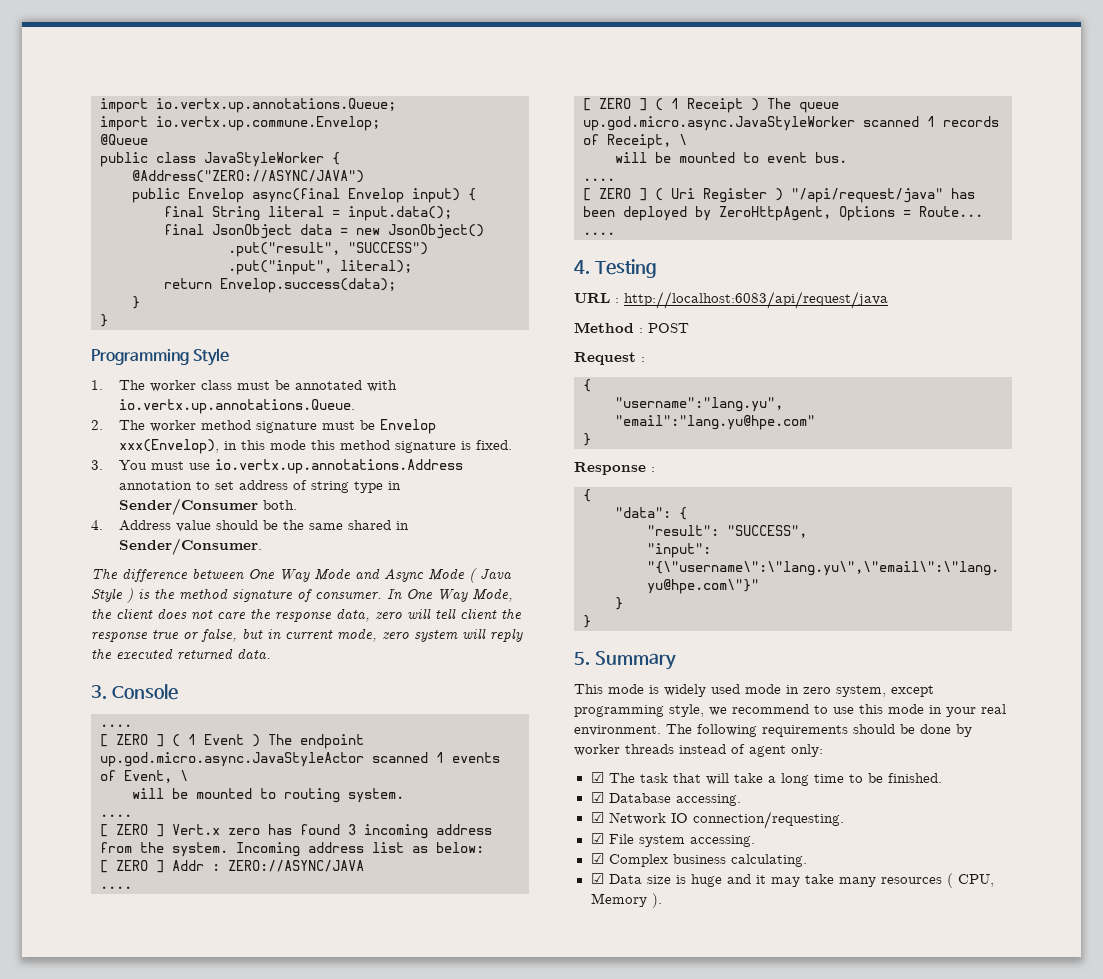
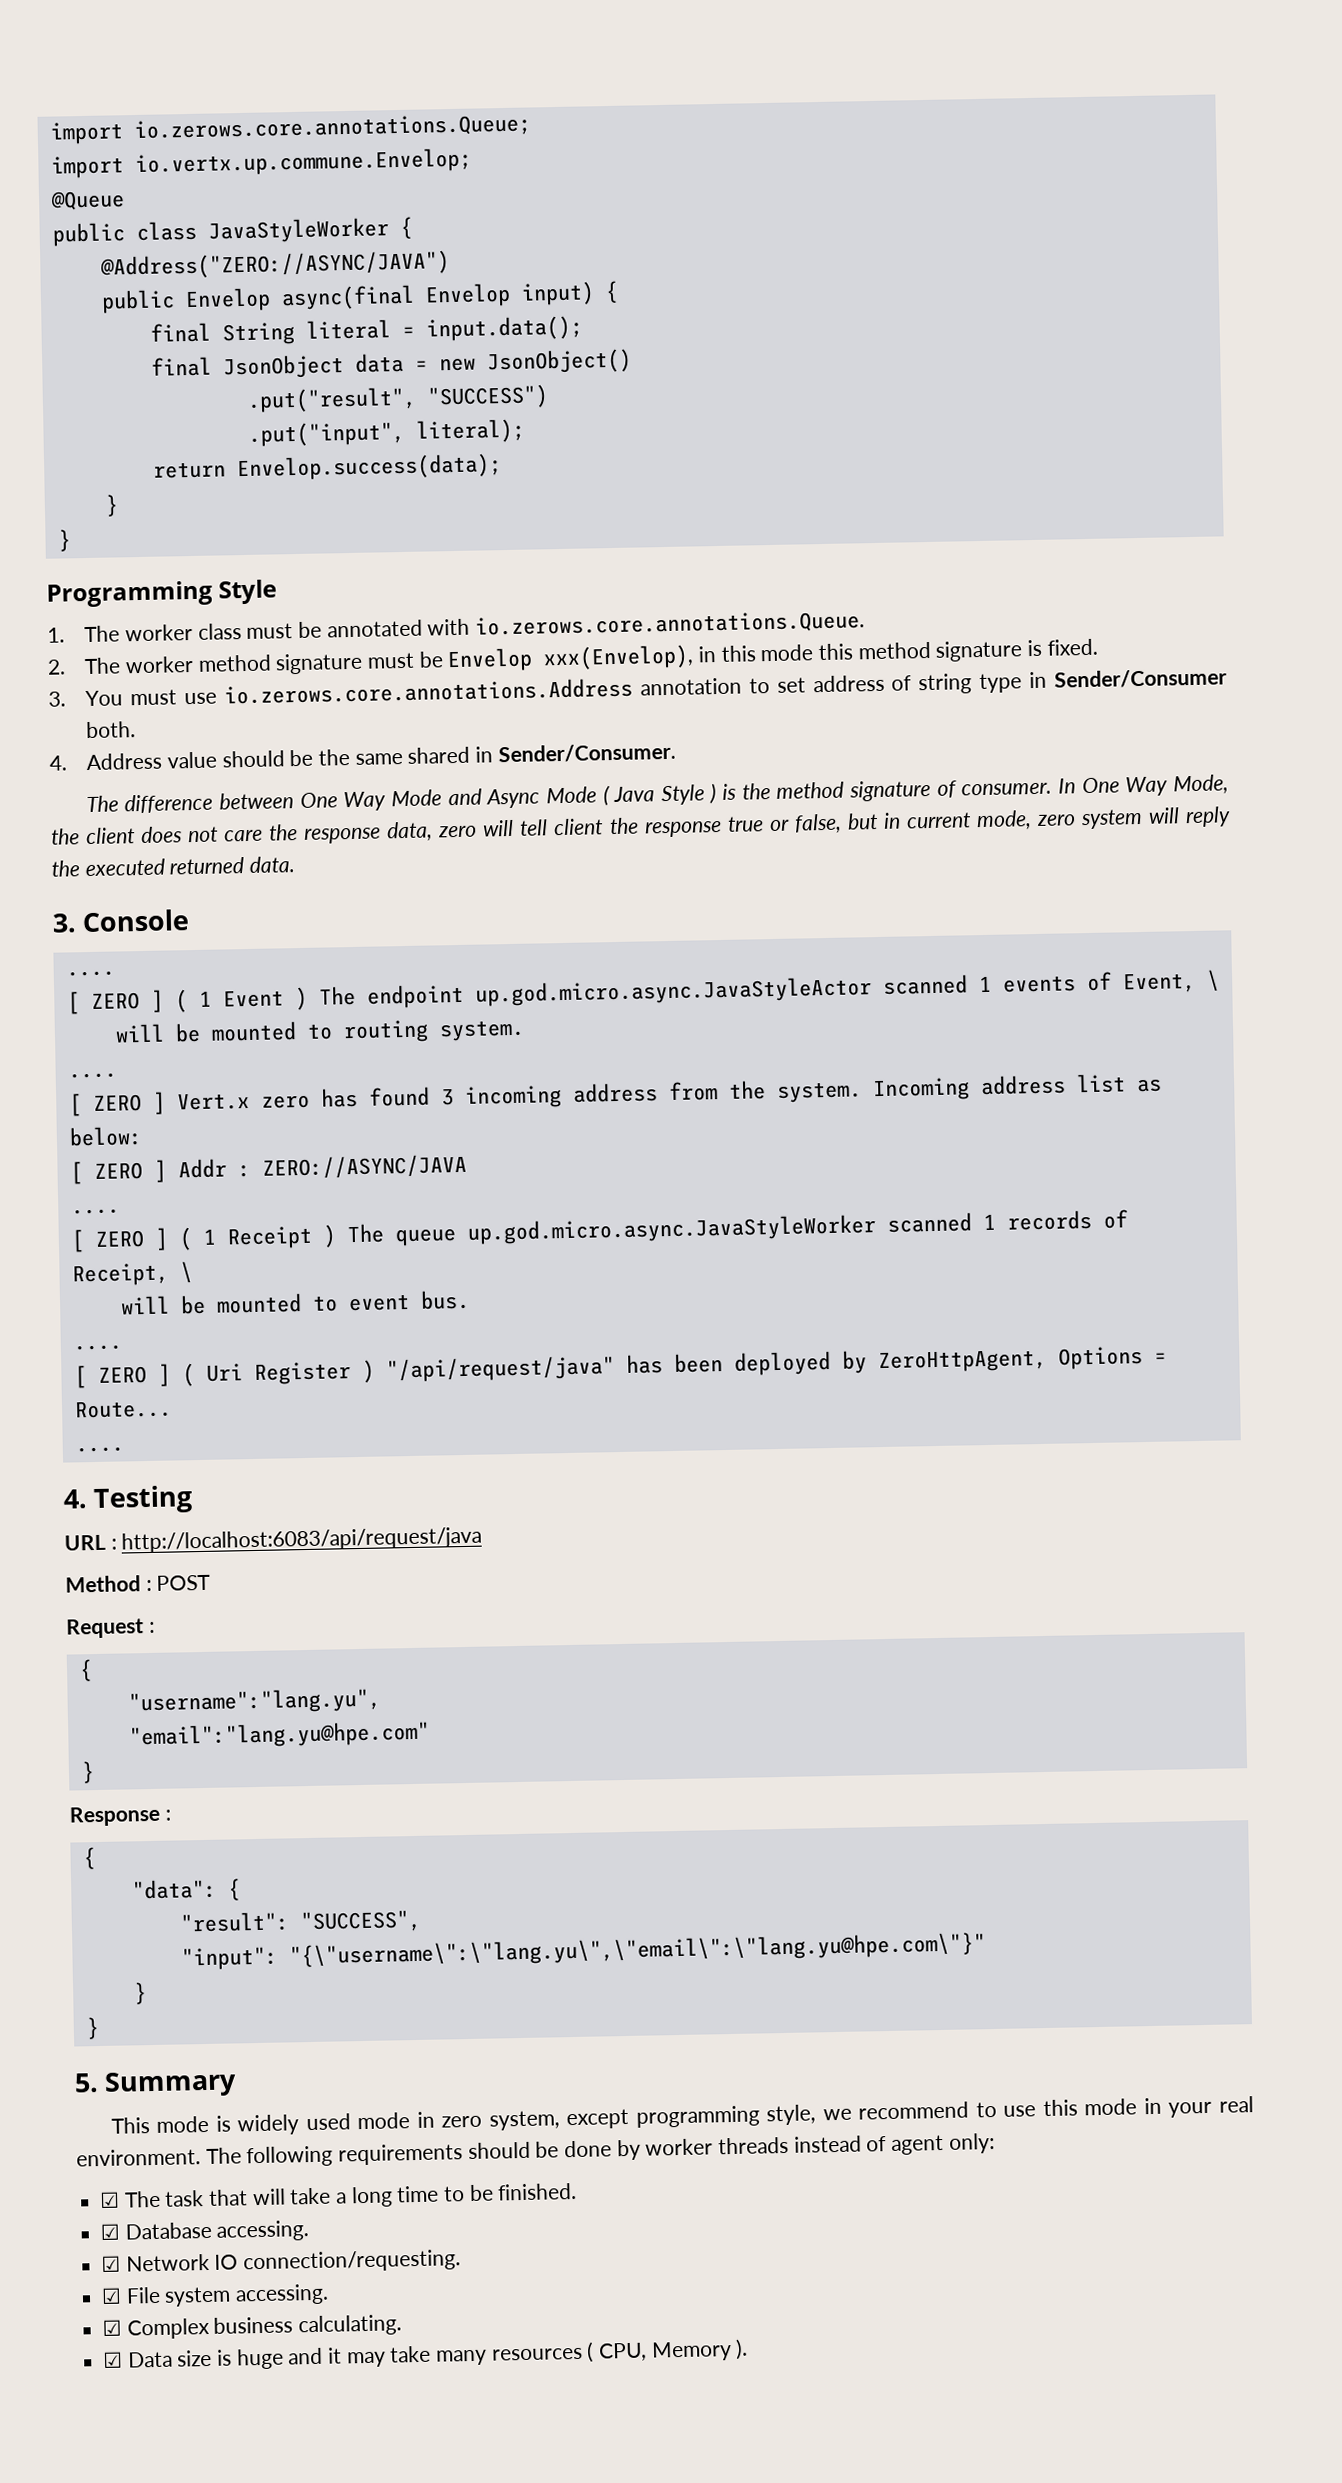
- import io.vertx.up.annotations.Queue;
+ import io.zerows.core.annotations.Queue;
- 1. The worker class must be annotated with io.vertx.up.annotations.Queue.
+ 1. The worker class must be annotated with io.zerows.core.annotations.Queue.
- 3. You must use io.vertx.up.annotations.Address annotation to set address of string type in Sender/Consumer both.
+ 3. You must use io.zerows.core.annotations.Address annotation to set address of string type in Sender/Consumer both.

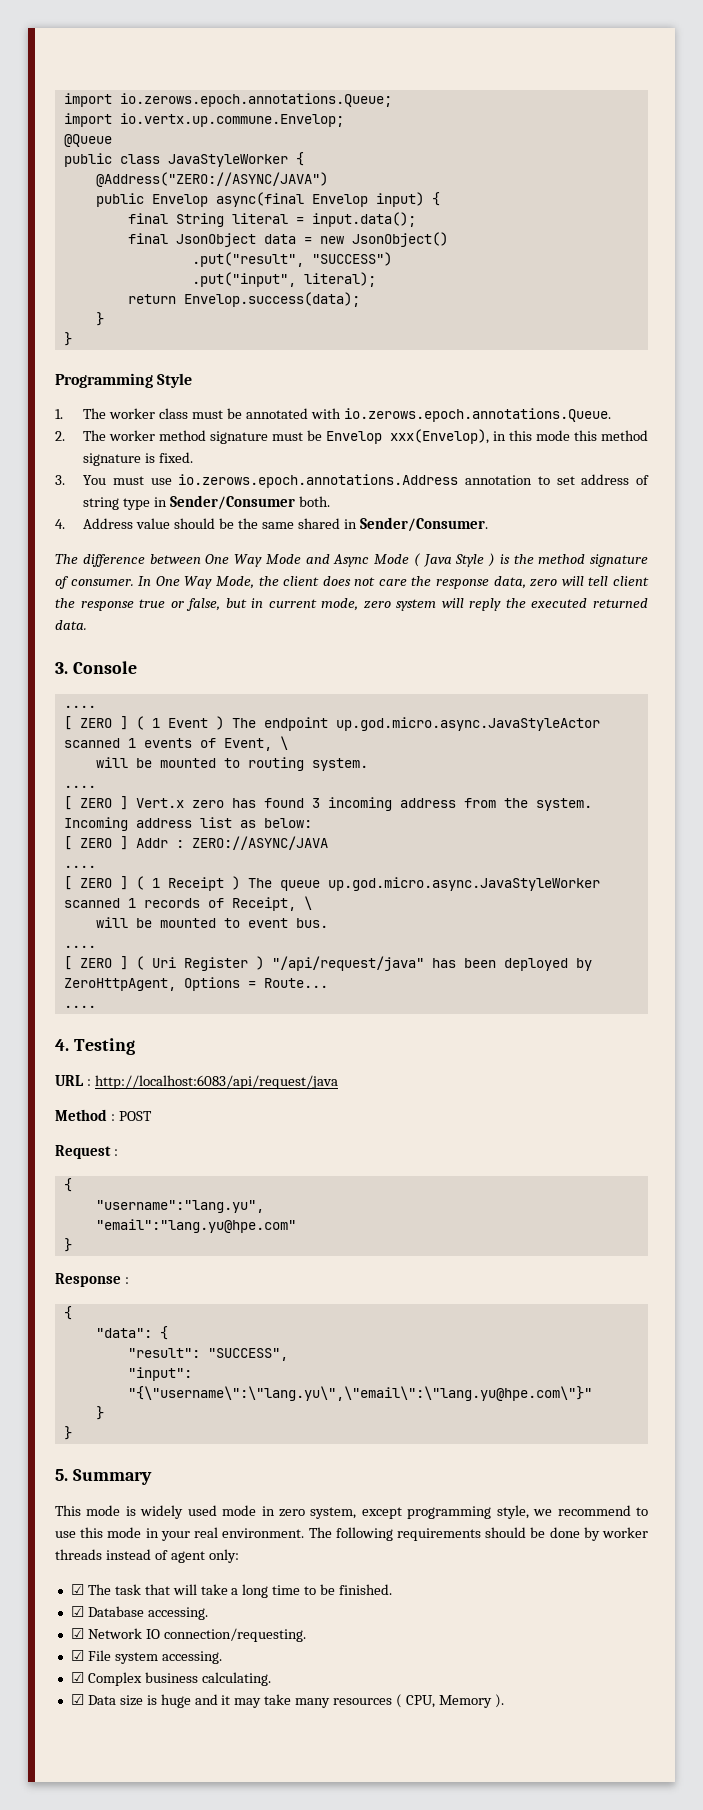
- import io.zerows.core.annotations.Queue;
+ import io.zerows.epoch.annotations.Queue;
- 1. The worker class must be annotated with io.zerows.core.annotations.Queue.
+ 1. The worker class must be annotated with io.zerows.epoch.annotations.Queue.
- 3. You must use io.zerows.core.annotations.Address annotation to set address of string type in Sender/Consumer both.
+ 3. You must use io.zerows.epoch.annotations.Address annotation to set address of string type in Sender/Consumer both.

